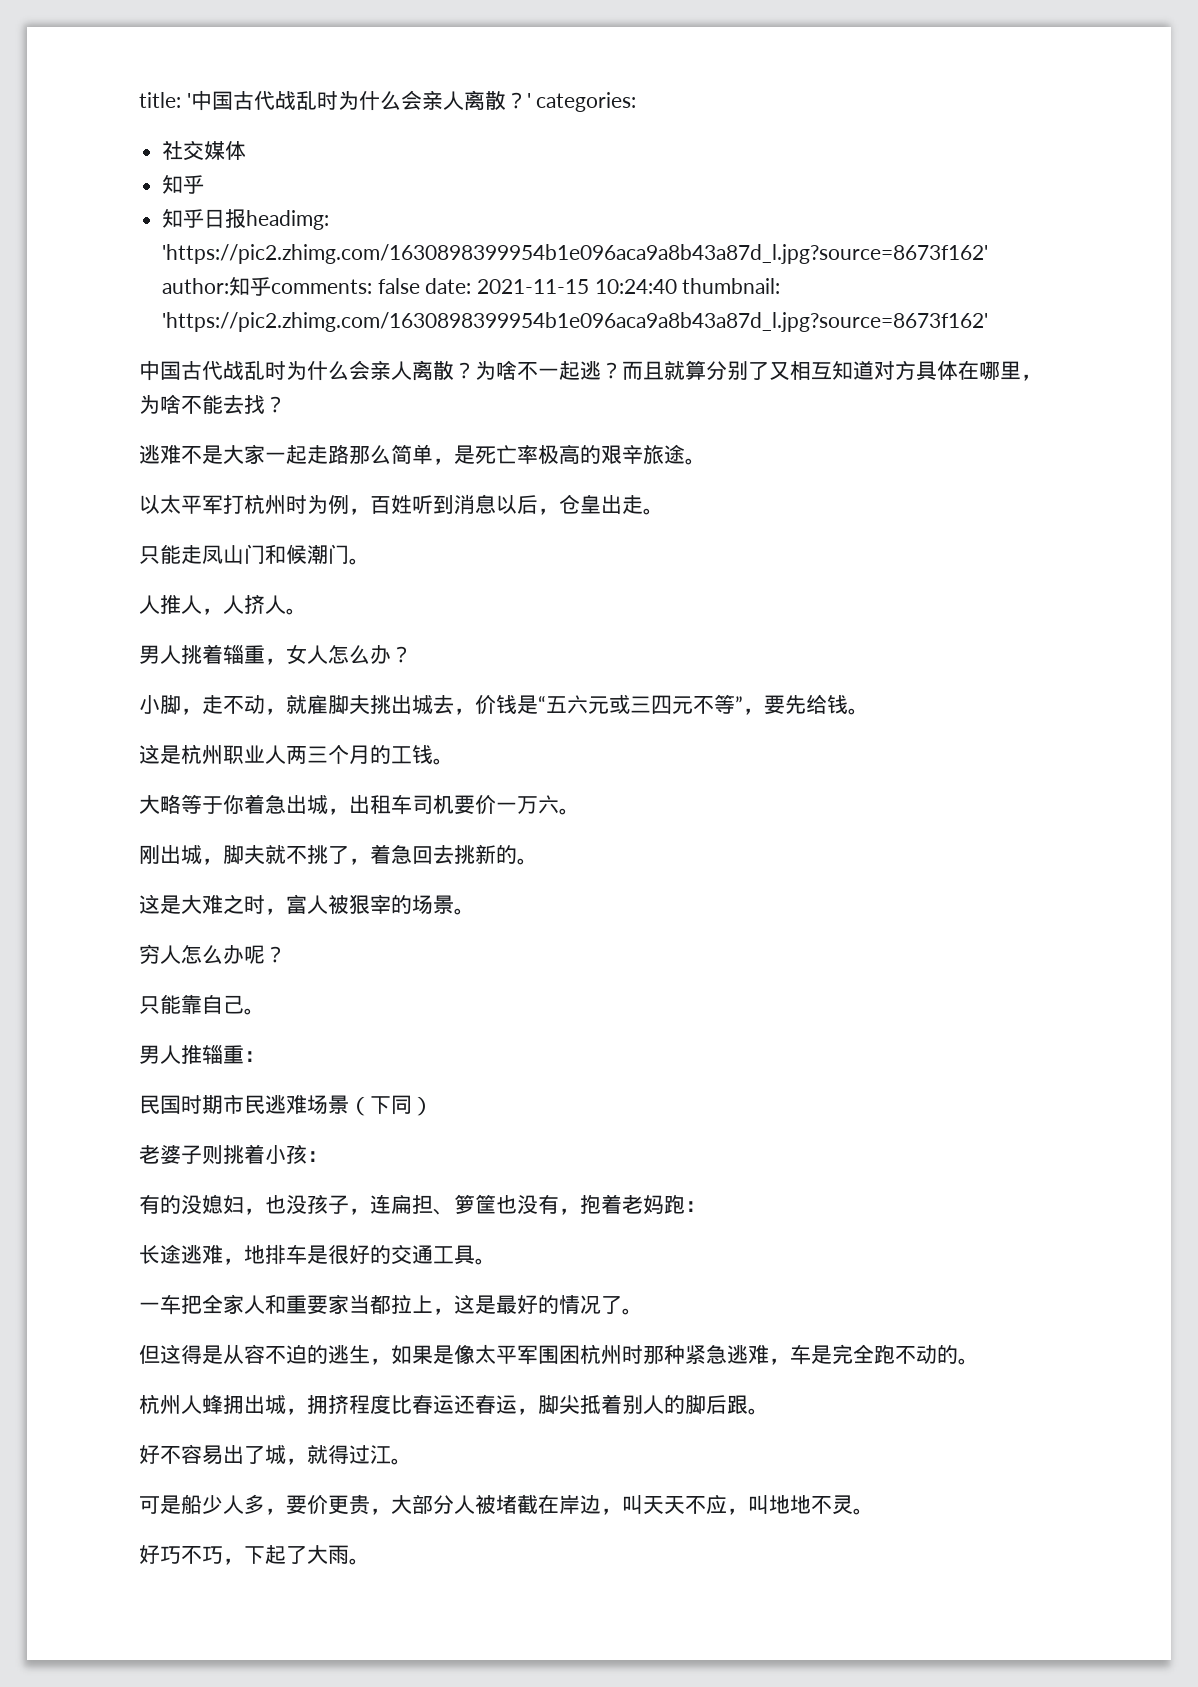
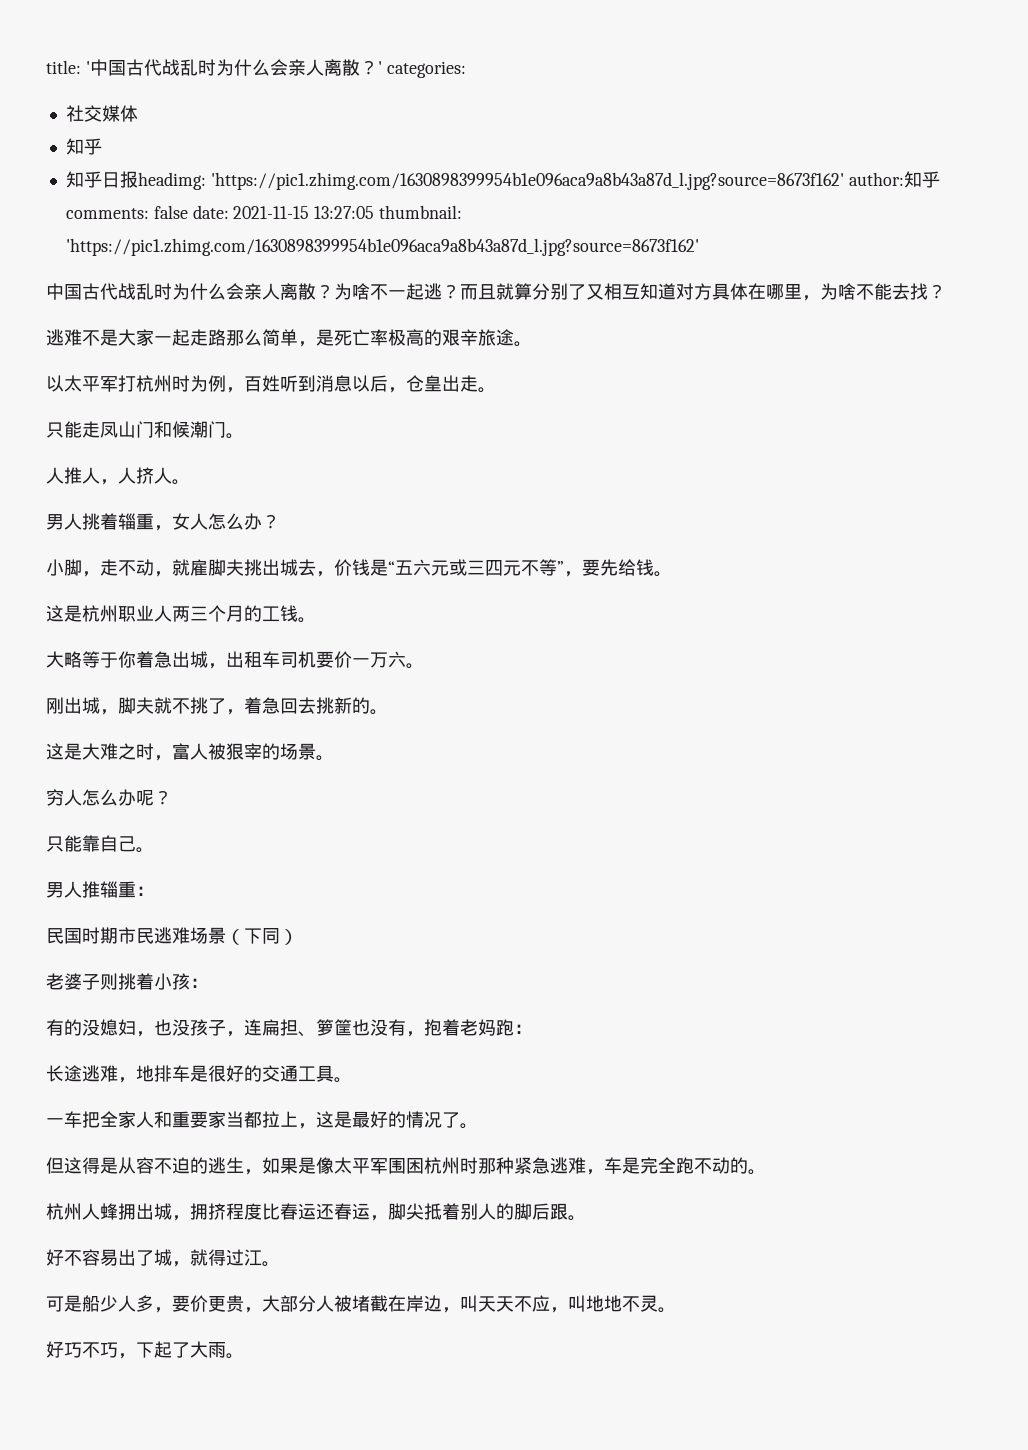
- 知乎日报headimg: 'https://pic2.zhimg.com/1630898399954b1e096aca9a8b43a87d_l.jpg?source=8673f162' author:知乎comments: false date: 2021-11-15 10:24:40 thumbnail: 'https://pic2.zhimg.com/1630898399954b1e096aca9a8b43a87d_l.jpg?source=8673f162'
+ 知乎日报headimg: 'https://pic1.zhimg.com/1630898399954b1e096aca9a8b43a87d_l.jpg?source=8673f162' author:知乎comments: false date: 2021-11-15 13:27:05 thumbnail: 'https://pic1.zhimg.com/1630898399954b1e096aca9a8b43a87d_l.jpg?source=8673f162'

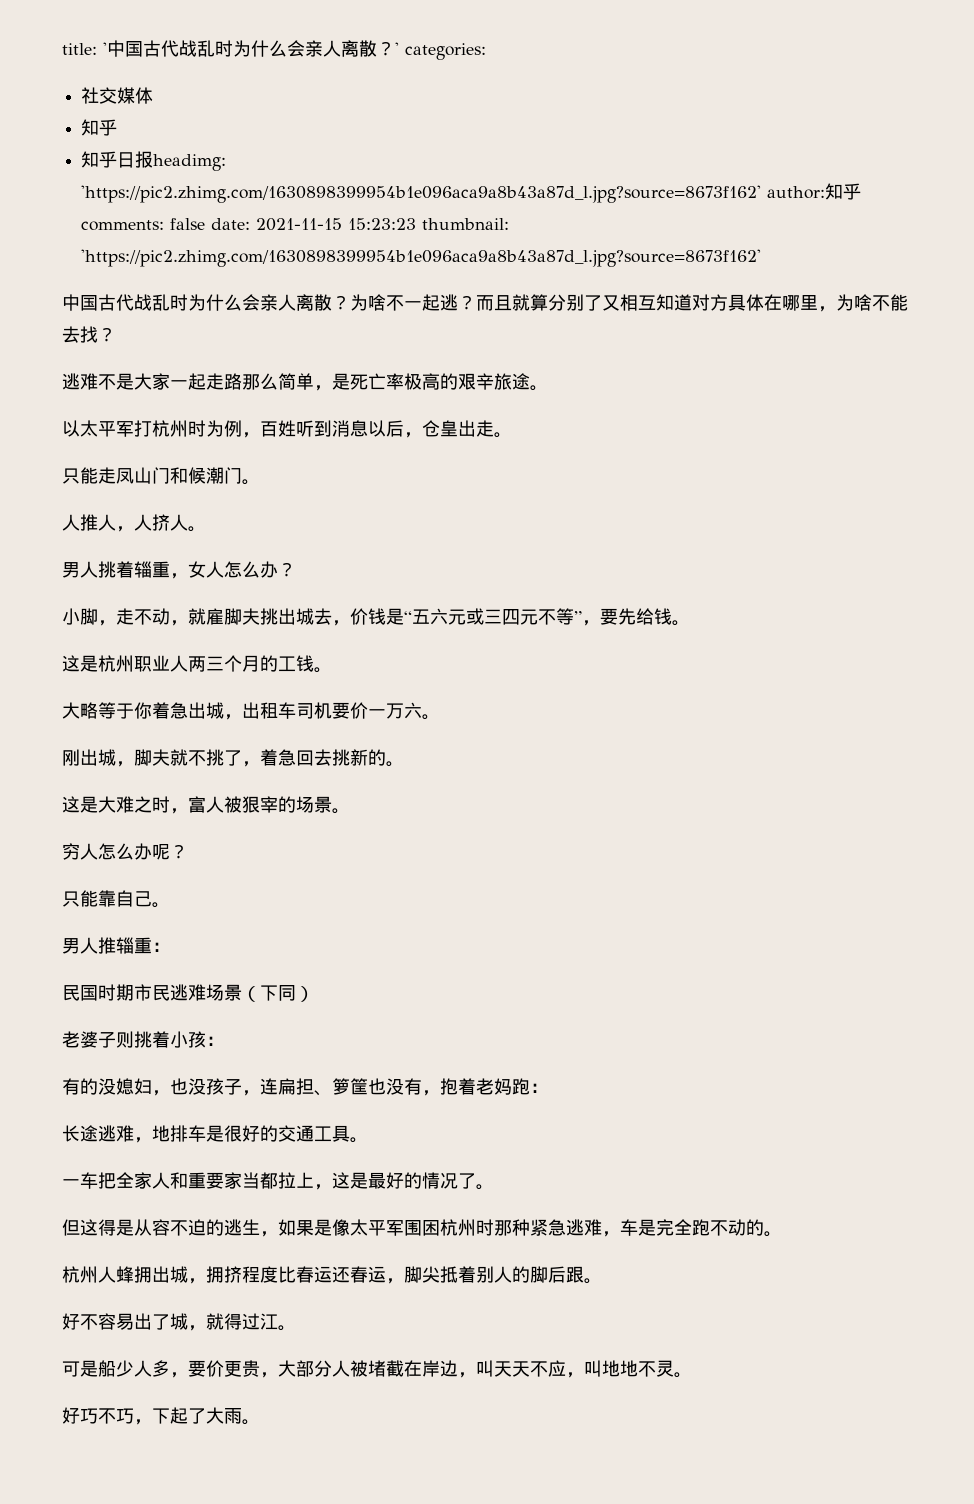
- 知乎日报headimg: 'https://pic1.zhimg.com/1630898399954b1e096aca9a8b43a87d_l.jpg?source=8673f162' author:知乎comments: false date: 2021-11-15 13:27:05 thumbnail: 'https://pic1.zhimg.com/1630898399954b1e096aca9a8b43a87d_l.jpg?source=8673f162'
+ 知乎日报headimg: 'https://pic2.zhimg.com/1630898399954b1e096aca9a8b43a87d_l.jpg?source=8673f162' author:知乎comments: false date: 2021-11-15 15:23:23 thumbnail: 'https://pic2.zhimg.com/1630898399954b1e096aca9a8b43a87d_l.jpg?source=8673f162'

